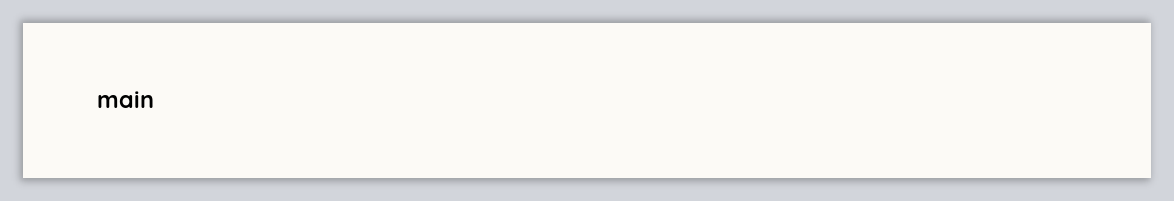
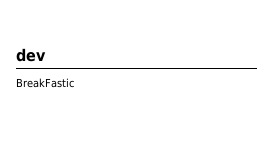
- main
+ dev
+ BreakFastic

